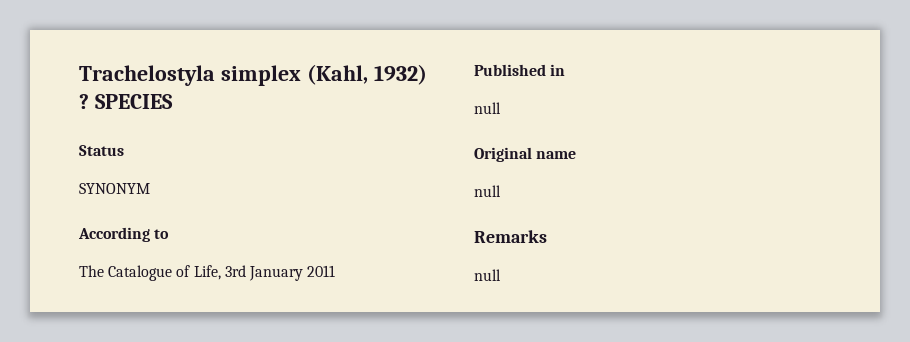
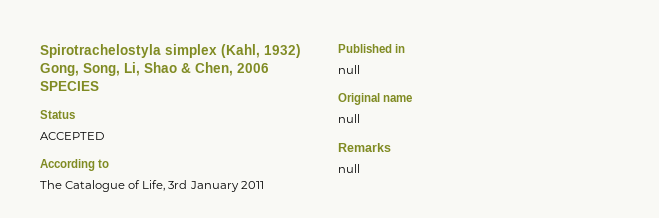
- Trachelostyla simplex (Kahl, 1932) ? SPECIES
+ Spirotrachelostyla simplex (Kahl, 1932) Gong, Song, Li, Shao & Chen, 2006 SPECIES
- SYNONYM
+ ACCEPTED

